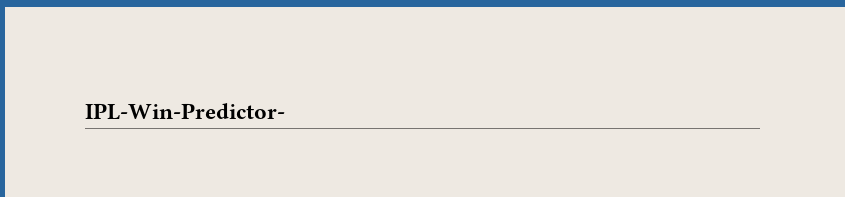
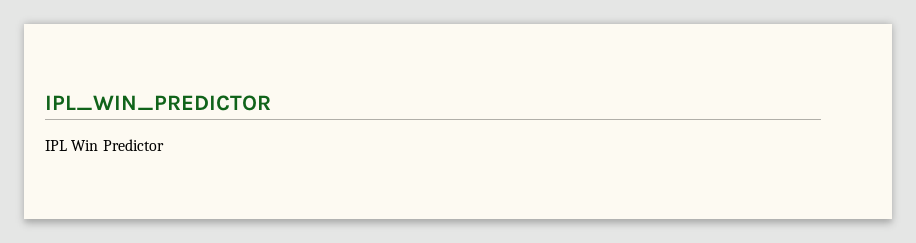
- IPL-Win-Predictor-
+ IPL_WIN_PREDICTOR
+ IPL Win Predictor

